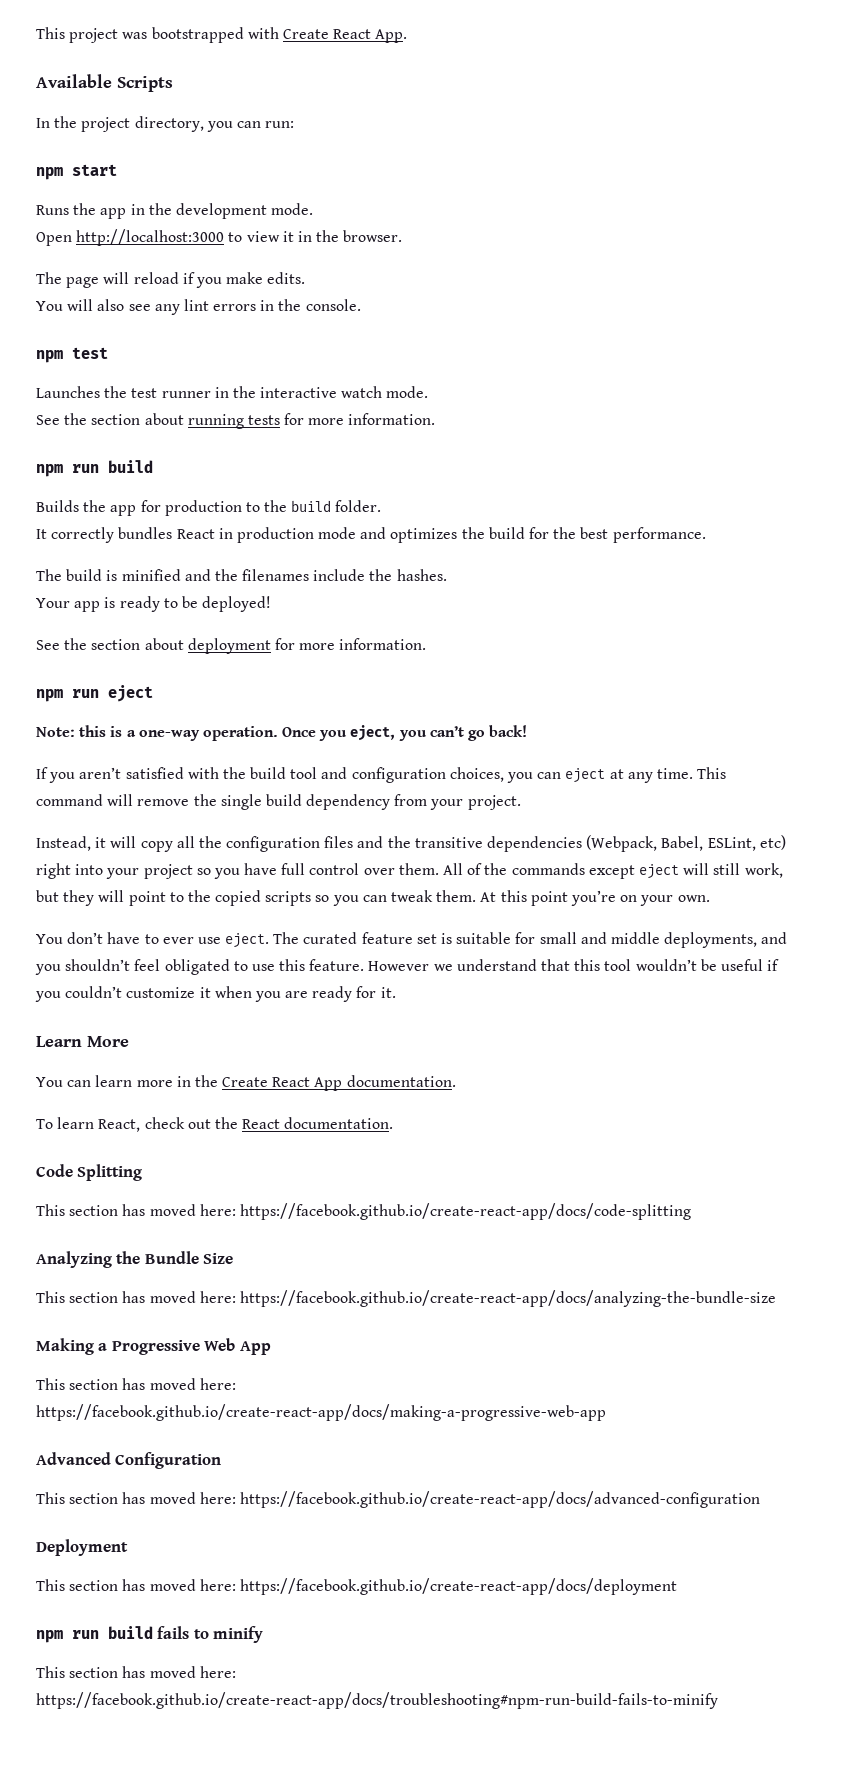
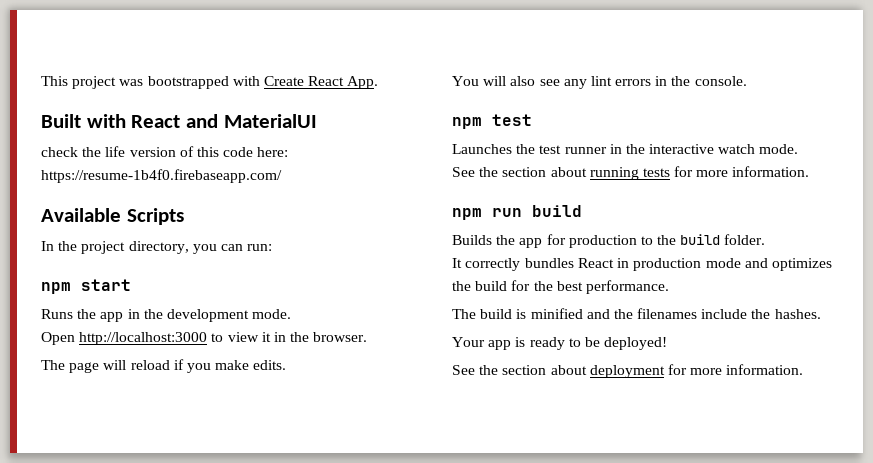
+ Built with React and MaterialUI
+ check the life version of this code here: https://resume-1b4f0.firebaseapp.com/
- npm run eject
- Note: this is a one-way operation. Once you eject, you can’t go back!
- If you aren’t satisfied with the build tool and configuration choices, you can eject at any time. This command will remove the single build dependency from your project.
- Instead, it will copy all the configuration files and the transitive dependencies (Webpack, Babel, ESLint, etc) right into your project so you have full control over them. All of the commands except eject will still work, but they will point to the copied scripts so you can tweak them. At this point you’re on your own.
- You don’t have to ever use eject. The curated feature set is suitable for small and middle deployments, and you shouldn’t feel obligated to use this feature. However we understand that this tool wouldn’t be useful if you couldn’t customize it when you are ready for it.
- Learn More
- You can learn more in the Create React App documentation.
- To learn React, check out the React documentation.
- Code Splitting
- This section has moved here: https://facebook.github.io/create-react-app/docs/code-splitting
- Analyzing the Bundle Size
- This section has moved here: https://facebook.github.io/create-react-app/docs/analyzing-the-bundle-size
- Making a Progressive Web App
- This section has moved here: https://facebook.github.io/create-react-app/docs/making-a-progressive-web-app
- Advanced Configuration
- This section has moved here: https://facebook.github.io/create-react-app/docs/advanced-configuration
- Deployment
- This section has moved here: https://facebook.github.io/create-react-app/docs/deployment
- npm run build fails to minify
- This section has moved here: https://facebook.github.io/create-react-app/docs/troubleshooting#npm-run-build-fails-to-minify

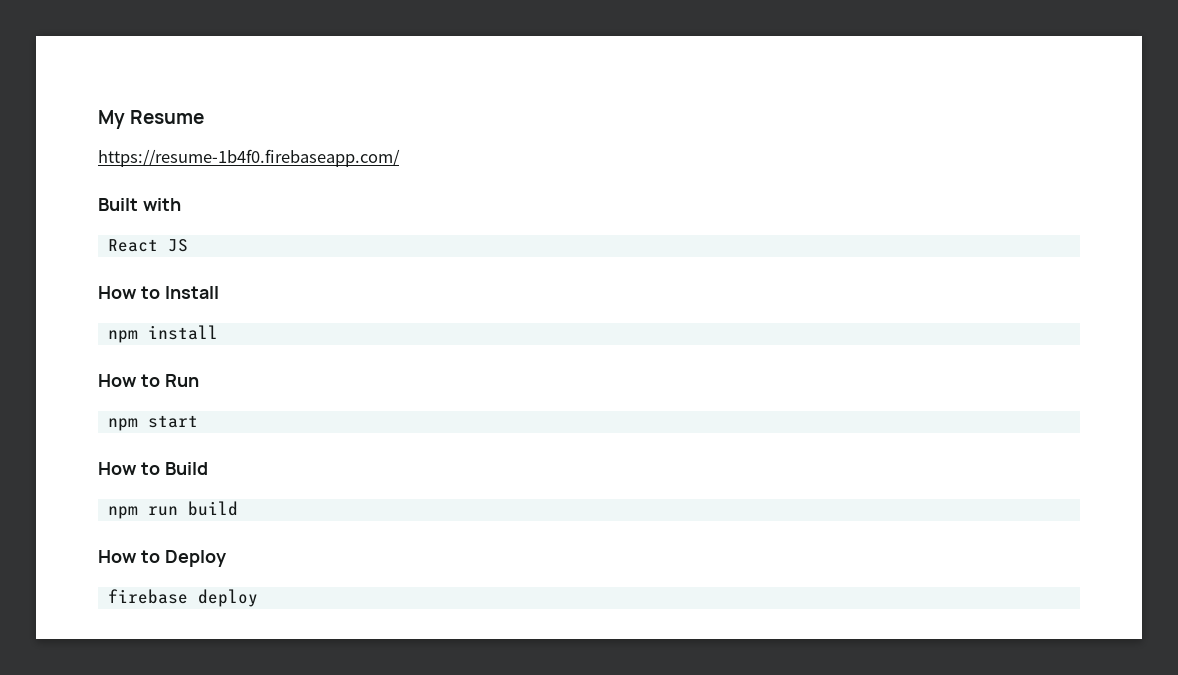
- This project was bootstrapped with Create React App.
- Built with React and MaterialUI
- check the life version of this code here: https://resume-1b4f0.firebaseapp.com/
- Available Scripts
- In the project directory, you can run:
+ My Resume
+ https://resume-1b4f0.firebaseapp.com/
+ Built with
+ React JS
+ How to Install
+ npm install
+ How to Run
  npm start
- Runs the app in the development mode.
- Open http://localhost:3000 to view it in the browser.
- The page will reload if you make edits.
- You will also see any lint errors in the console.
- npm test
- Launches the test runner in the interactive watch mode.
- See the section about running tests for more information.
+ How to Build
  npm run build
- Builds the app for production to the build folder.
- It correctly bundles React in production mode and optimizes the build for the best performance.
- The build is minified and the filenames include the hashes.
- Your app is ready to be deployed!
- See the section about deployment for more information.
+ How to Deploy
+ firebase deploy

